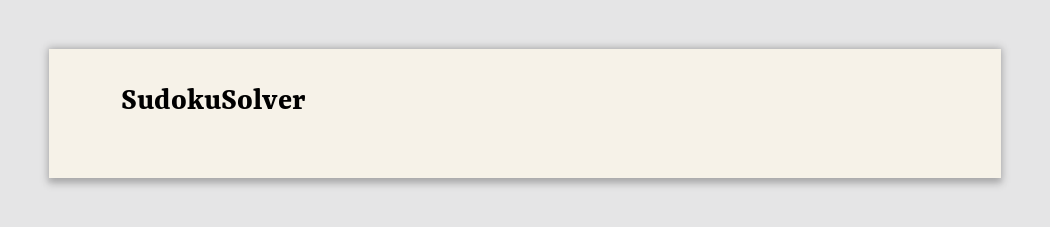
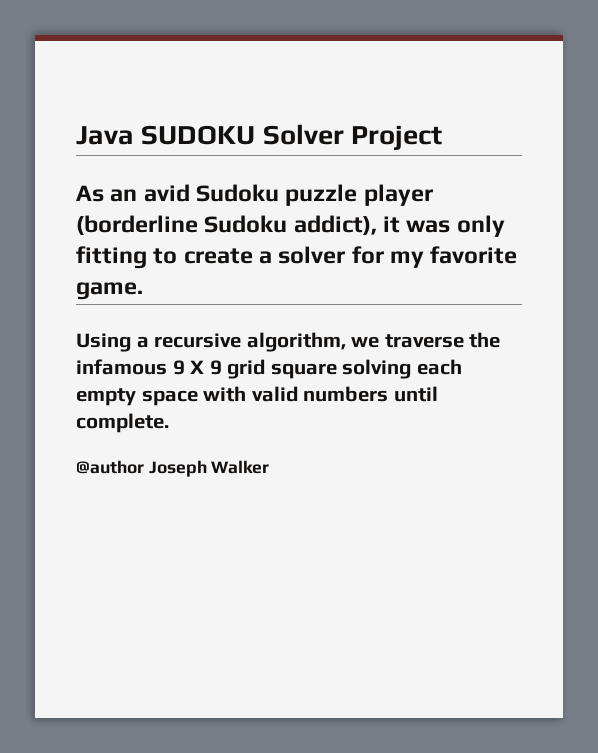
- SudokuSolver
+ Java SUDOKU Solver Project
+ As an avid Sudoku puzzle player (borderline Sudoku addict), it was only fitting to create a solver for my favorite game.
+ Using a recursive algorithm, we traverse the infamous 9 X 9 grid square solving each empty space with valid numbers until complete.
+ @author Joseph Walker

